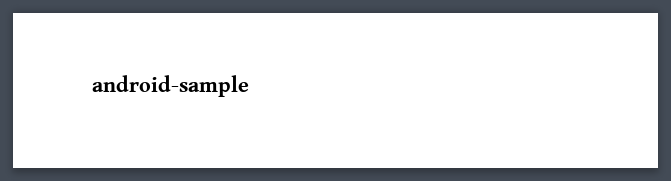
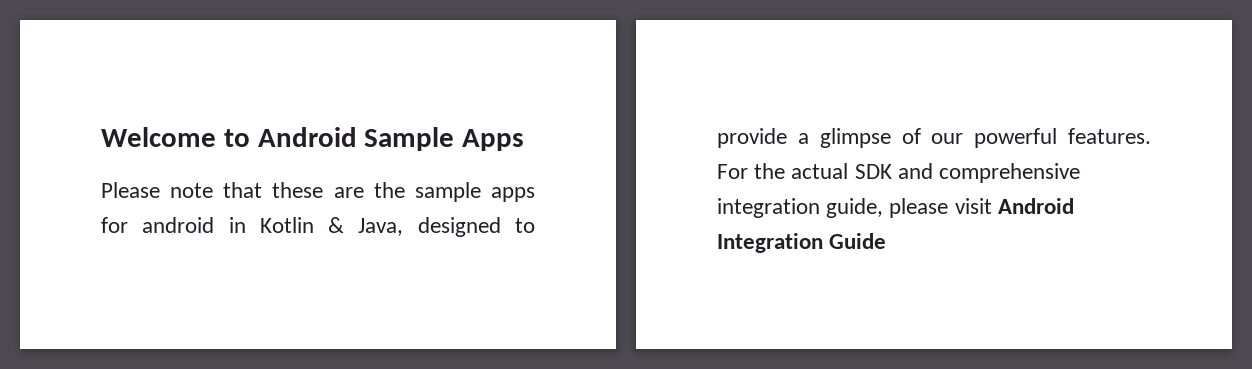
- android-sample
+ Welcome to Android Sample Apps
+ Please note that these are the sample apps for android in Kotlin & Java, designed to provide a glimpse of our powerful features. For the actual SDK and comprehensive integration guide, please visit Android Integration Guide

